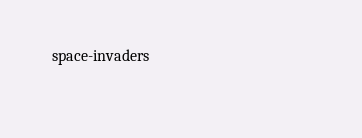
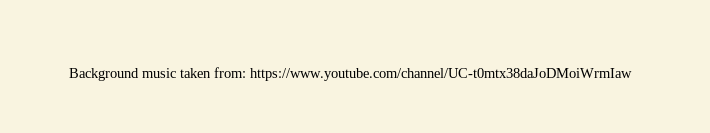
- space-invaders
+ Background music taken from: https://www.youtube.com/channel/UC-t0mtx38daJoDMoiWrmIaw

